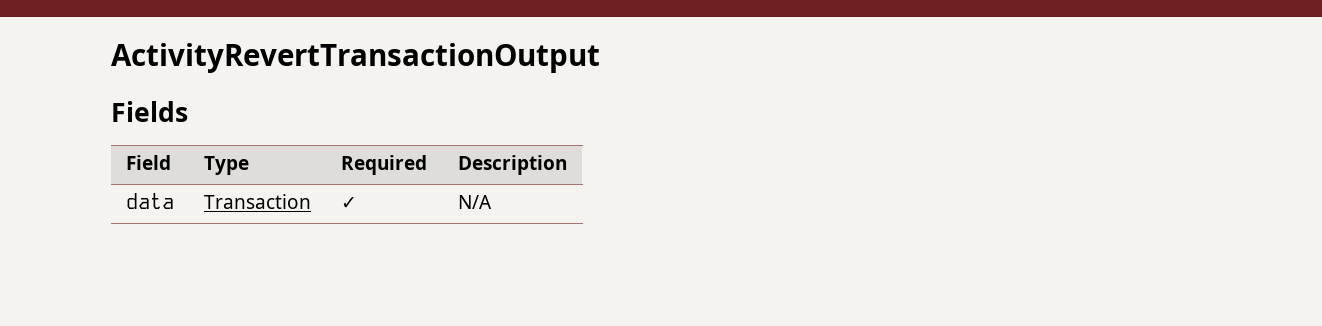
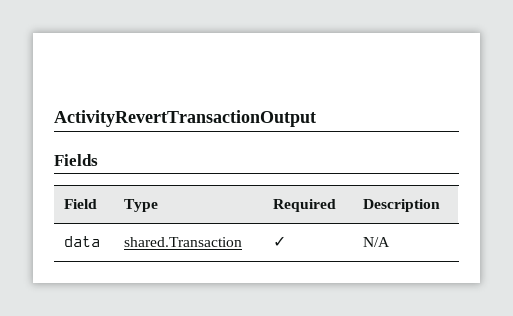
- data | Transaction | ✓ | N/A
+ data | shared.Transaction | ✓ | N/A

